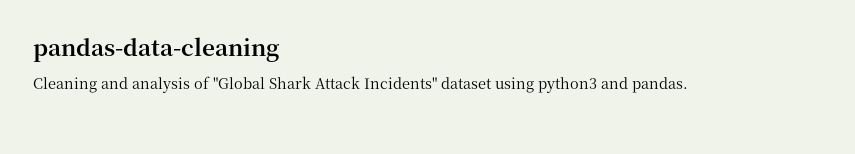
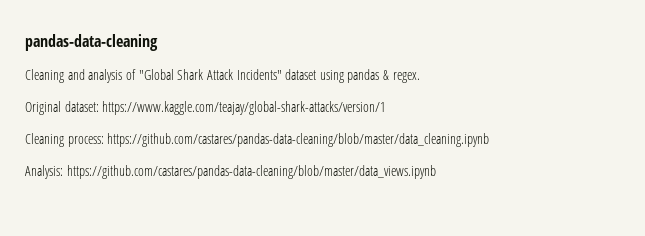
- Cleaning and analysis of "Global Shark Attack Incidents" dataset using python3 and pandas.
+ Cleaning and analysis of "Global Shark Attack Incidents" dataset using pandas & regex.
+ Original dataset: https://www.kaggle.com/teajay/global-shark-attacks/version/1
+ Cleaning process: https://github.com/castares/pandas-data-cleaning/blob/master/data_cleaning.ipynb
+ Analysis: https://github.com/castares/pandas-data-cleaning/blob/master/data_views.ipynb

